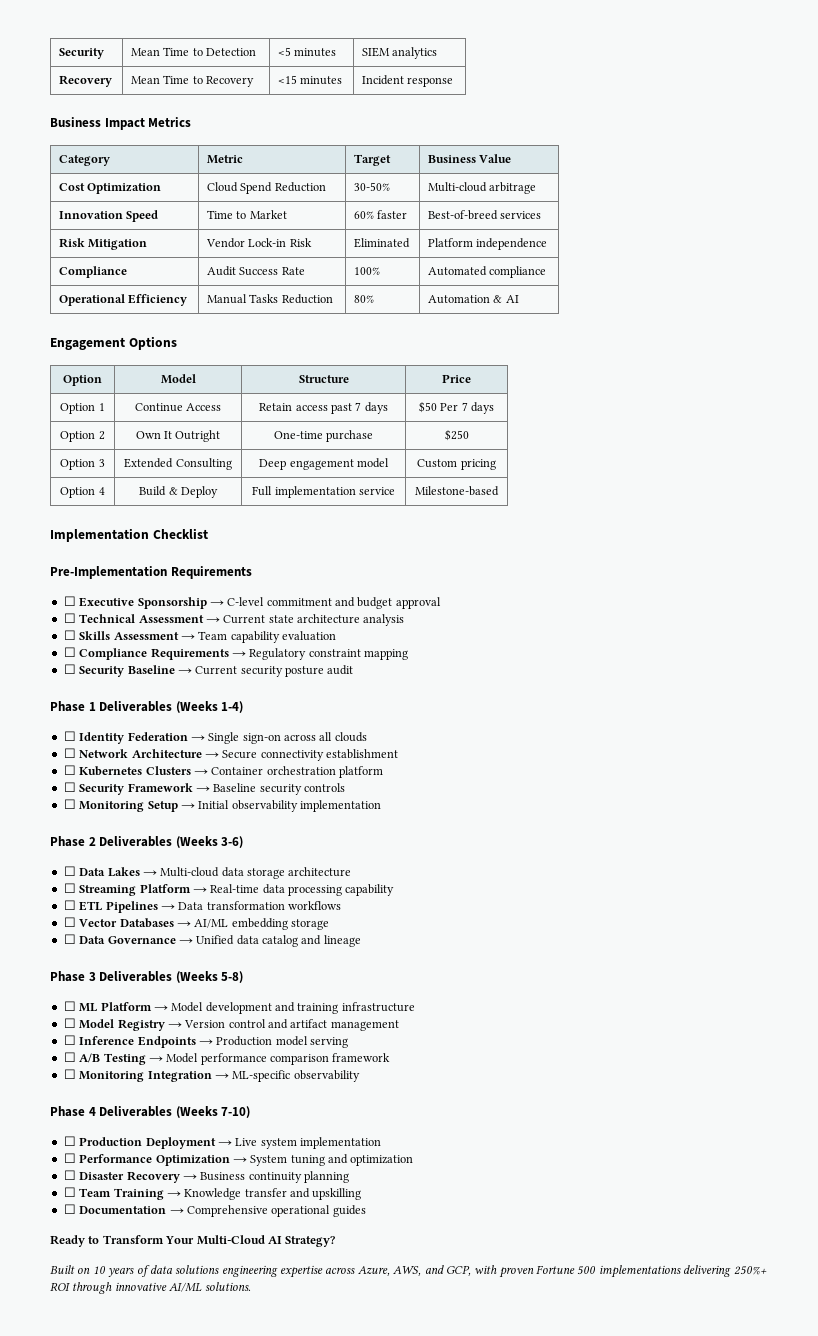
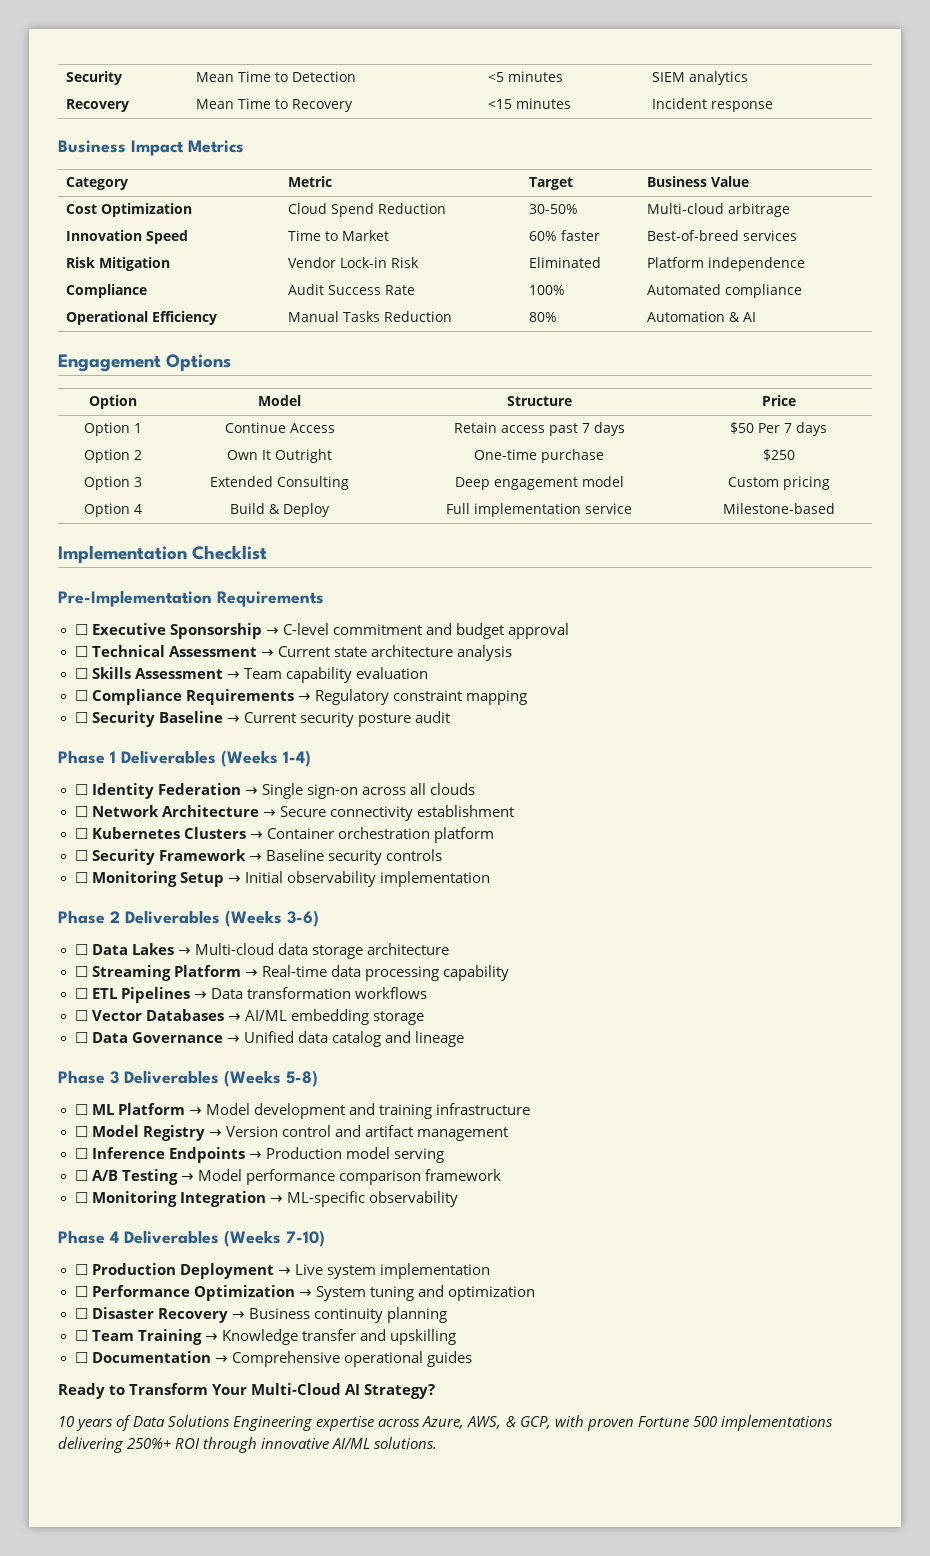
- Built on 10 years of data solutions engineering expertise across Azure, AWS, and GCP, with proven Fortune 500 implementations delivering 250%+ ROI through innovative AI/ML solutions.
+ 10 years of Data Solutions Engineering expertise across Azure, AWS, & GCP, with proven Fortune 500 implementations delivering 250%+ ROI through innovative AI/ML solutions.

